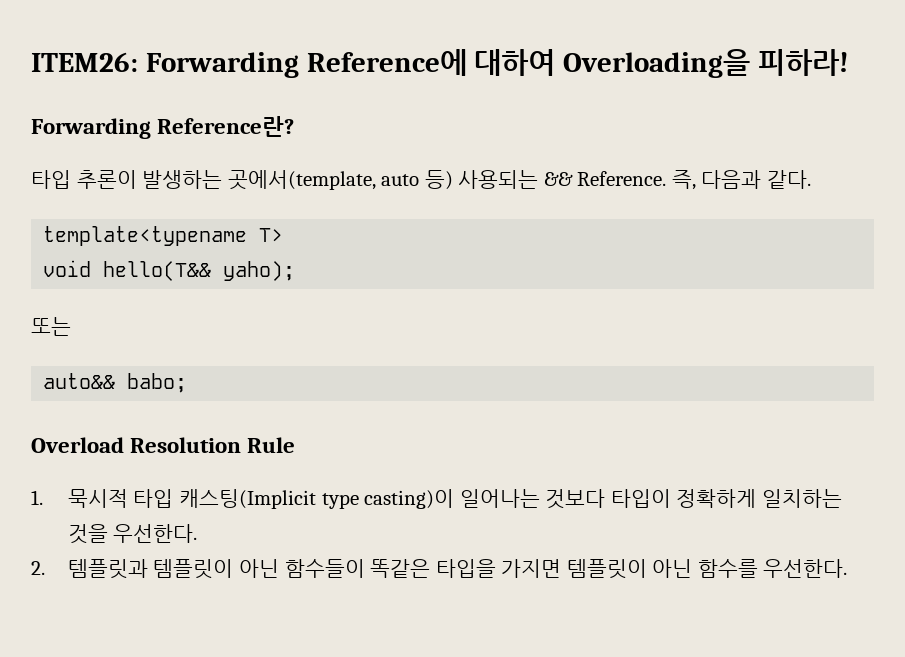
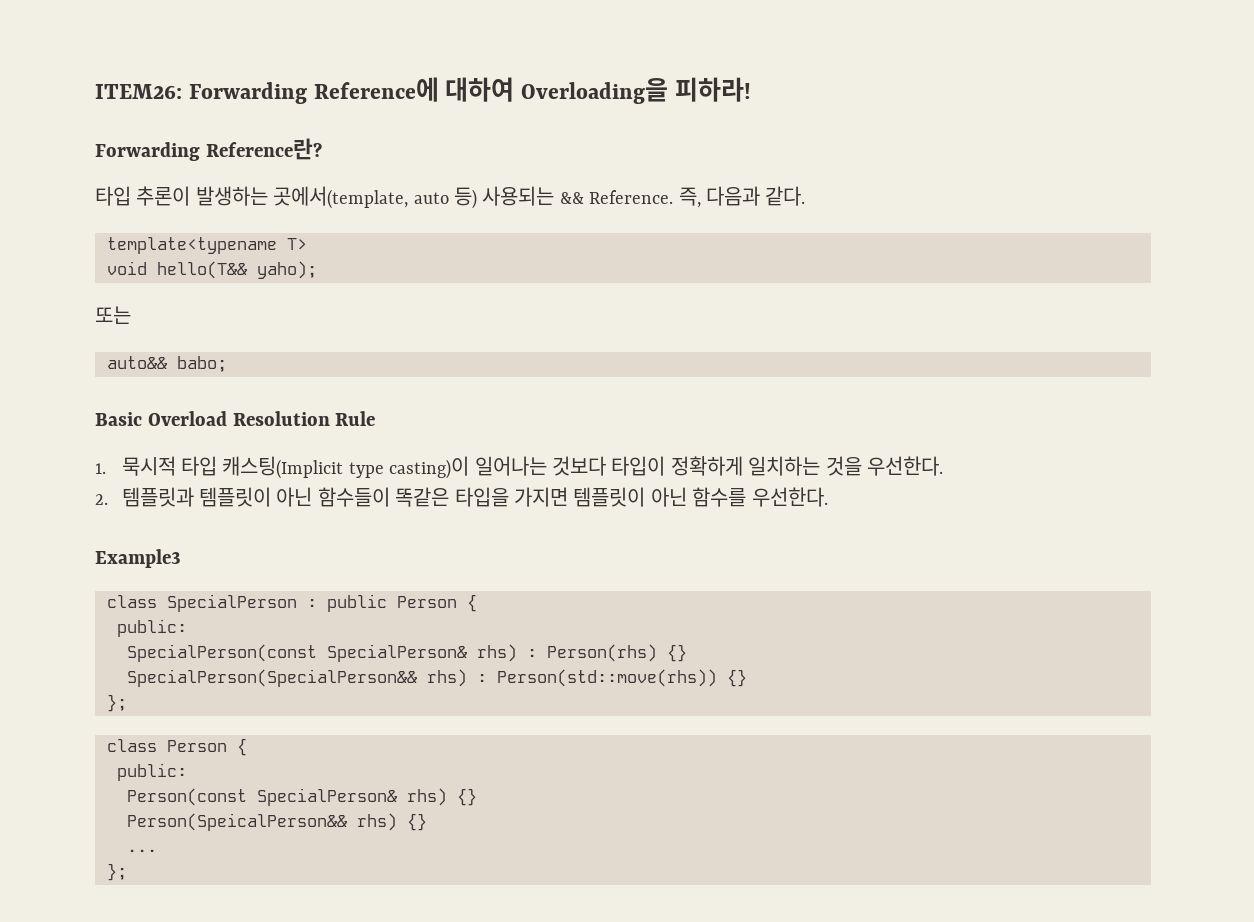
- Overload Resolution Rule
+ Basic Overload Resolution Rule
+ Example3
+ class SpecialPerson : public Person {
+ public:
+ SpecialPerson(const SpecialPerson& rhs) : Person(rhs) {}
+ SpecialPerson(SpecialPerson&& rhs) : Person(std::move(rhs)) {}
+ };
+ class Person {
+ public:
+ Person(const SpecialPerson& rhs) {}
+ Person(SpeicalPerson&& rhs) {}
+ ...
+ };

